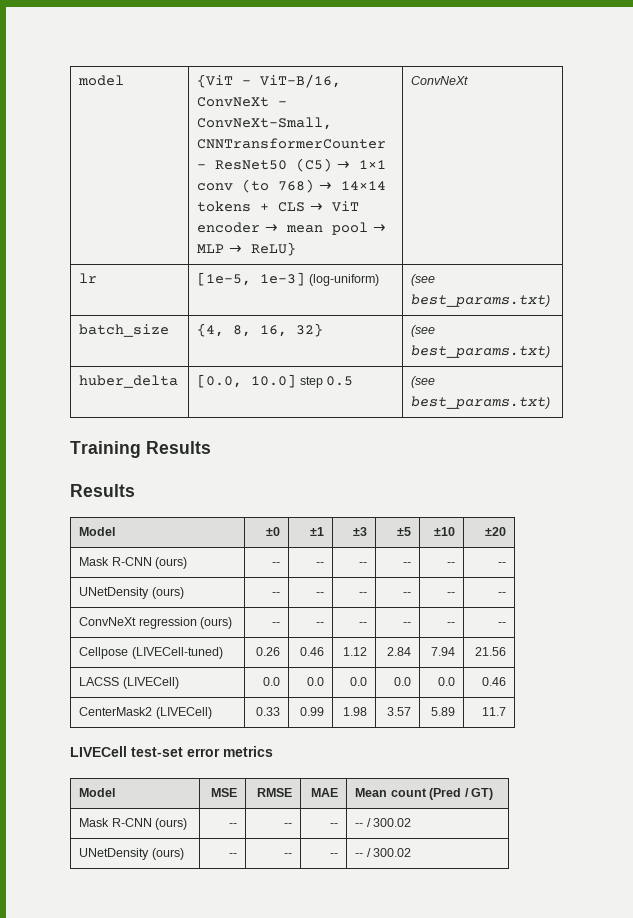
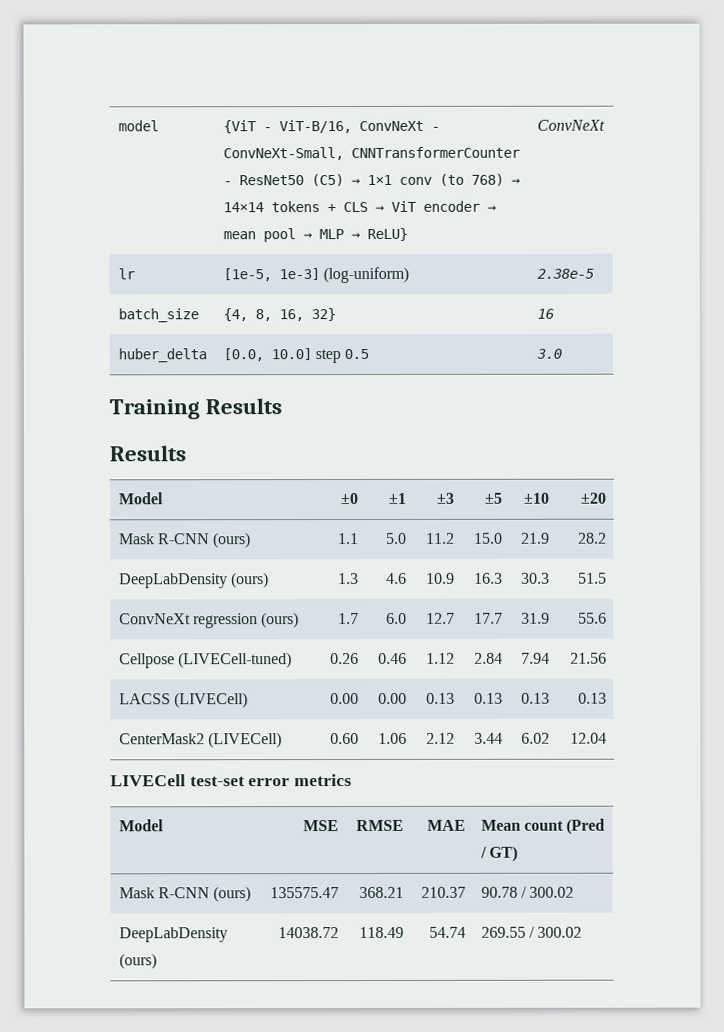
- lr | [1e-5, 1e-3] (log-uniform) | (see best_params.txt)
+ lr | [1e-5, 1e-3] (log-uniform) | 2.38e-5
- batch_size | {4, 8, 16, 32} | (see best_params.txt)
+ batch_size | {4, 8, 16, 32} | 16
- huber_delta | [0.0, 10.0] step 0.5 | (see best_params.txt)
+ huber_delta | [0.0, 10.0] step 0.5 | 3.0
- Mask R-CNN (ours) | -- | -- | -- | -- | -- | --
- UNetDensity (ours) | -- | -- | -- | -- | -- | --
- ConvNeXt regression (ours) | -- | -- | -- | -- | -- | --
+ Mask R-CNN (ours) | 1.1 | 5.0 | 11.2 | 15.0 | 21.9 | 28.2
+ DeepLabDensity (ours) | 1.3 | 4.6 | 10.9 | 16.3 | 30.3 | 51.5
+ ConvNeXt regression (ours) | 1.7 | 6.0 | 12.7 | 17.7 | 31.9 | 55.6
- LACSS (LIVECell) | 0.0 | 0.0 | 0.0 | 0.0 | 0.0 | 0.46
- CenterMask2 (LIVECell) | 0.33 | 0.99 | 1.98 | 3.57 | 5.89 | 11.7
+ LACSS (LIVECell) | 0.00 | 0.00 | 0.13 | 0.13 | 0.13 | 0.13
+ CenterMask2 (LIVECell) | 0.60 | 1.06 | 2.12 | 3.44 | 6.02 | 12.04
- Mask R-CNN (ours) | -- | -- | -- | -- / 300.02
+ Mask R-CNN (ours) | 135575.47 | 368.21 | 210.37 | 90.78 / 300.02
- UNetDensity (ours) | -- | -- | -- | -- / 300.02
+ DeepLabDensity (ours) | 14038.72 | 118.49 | 54.74 | 269.55 / 300.02

